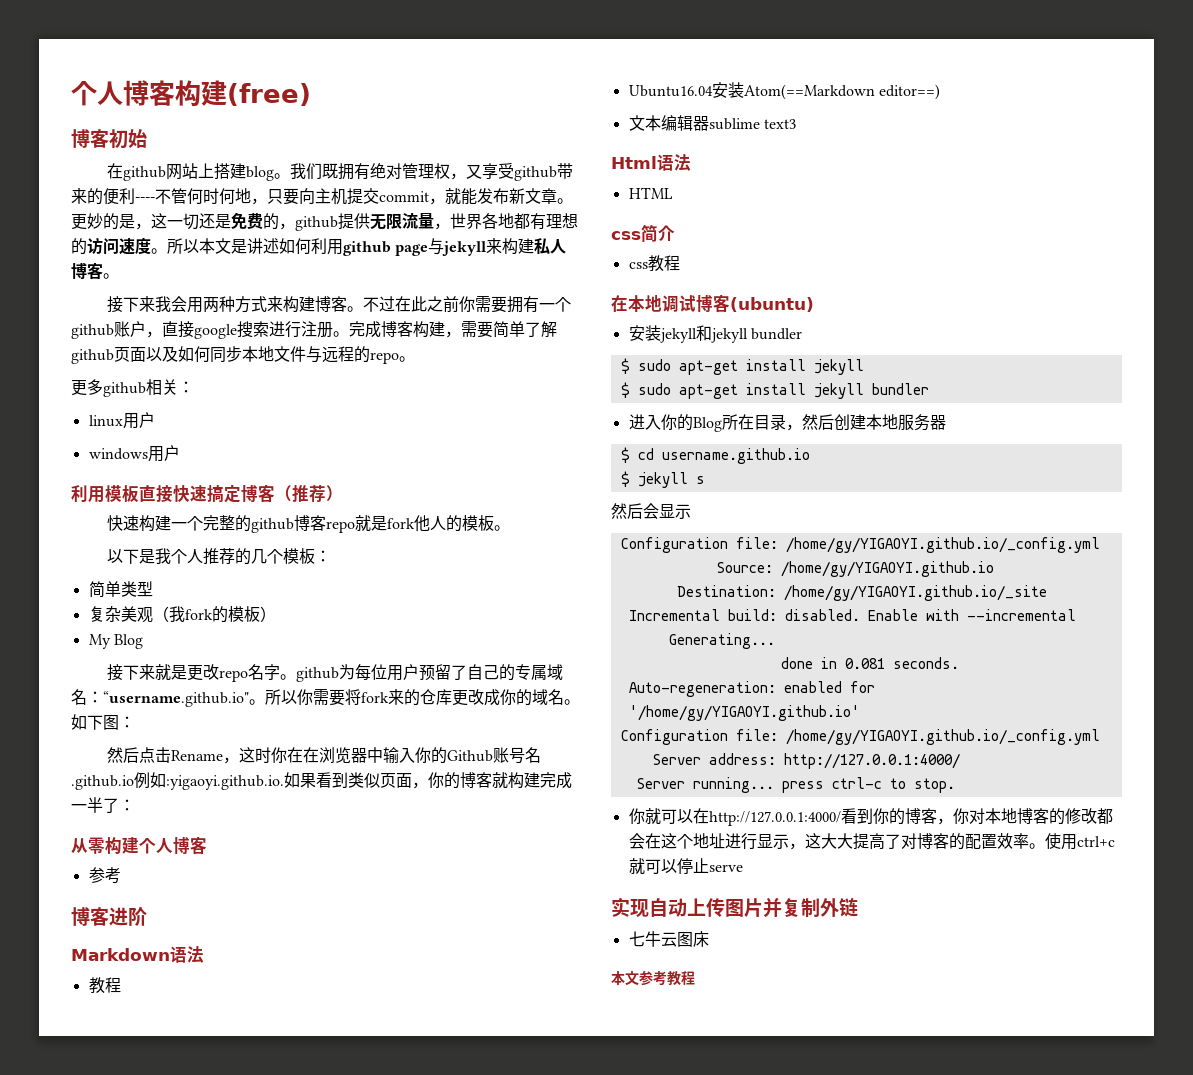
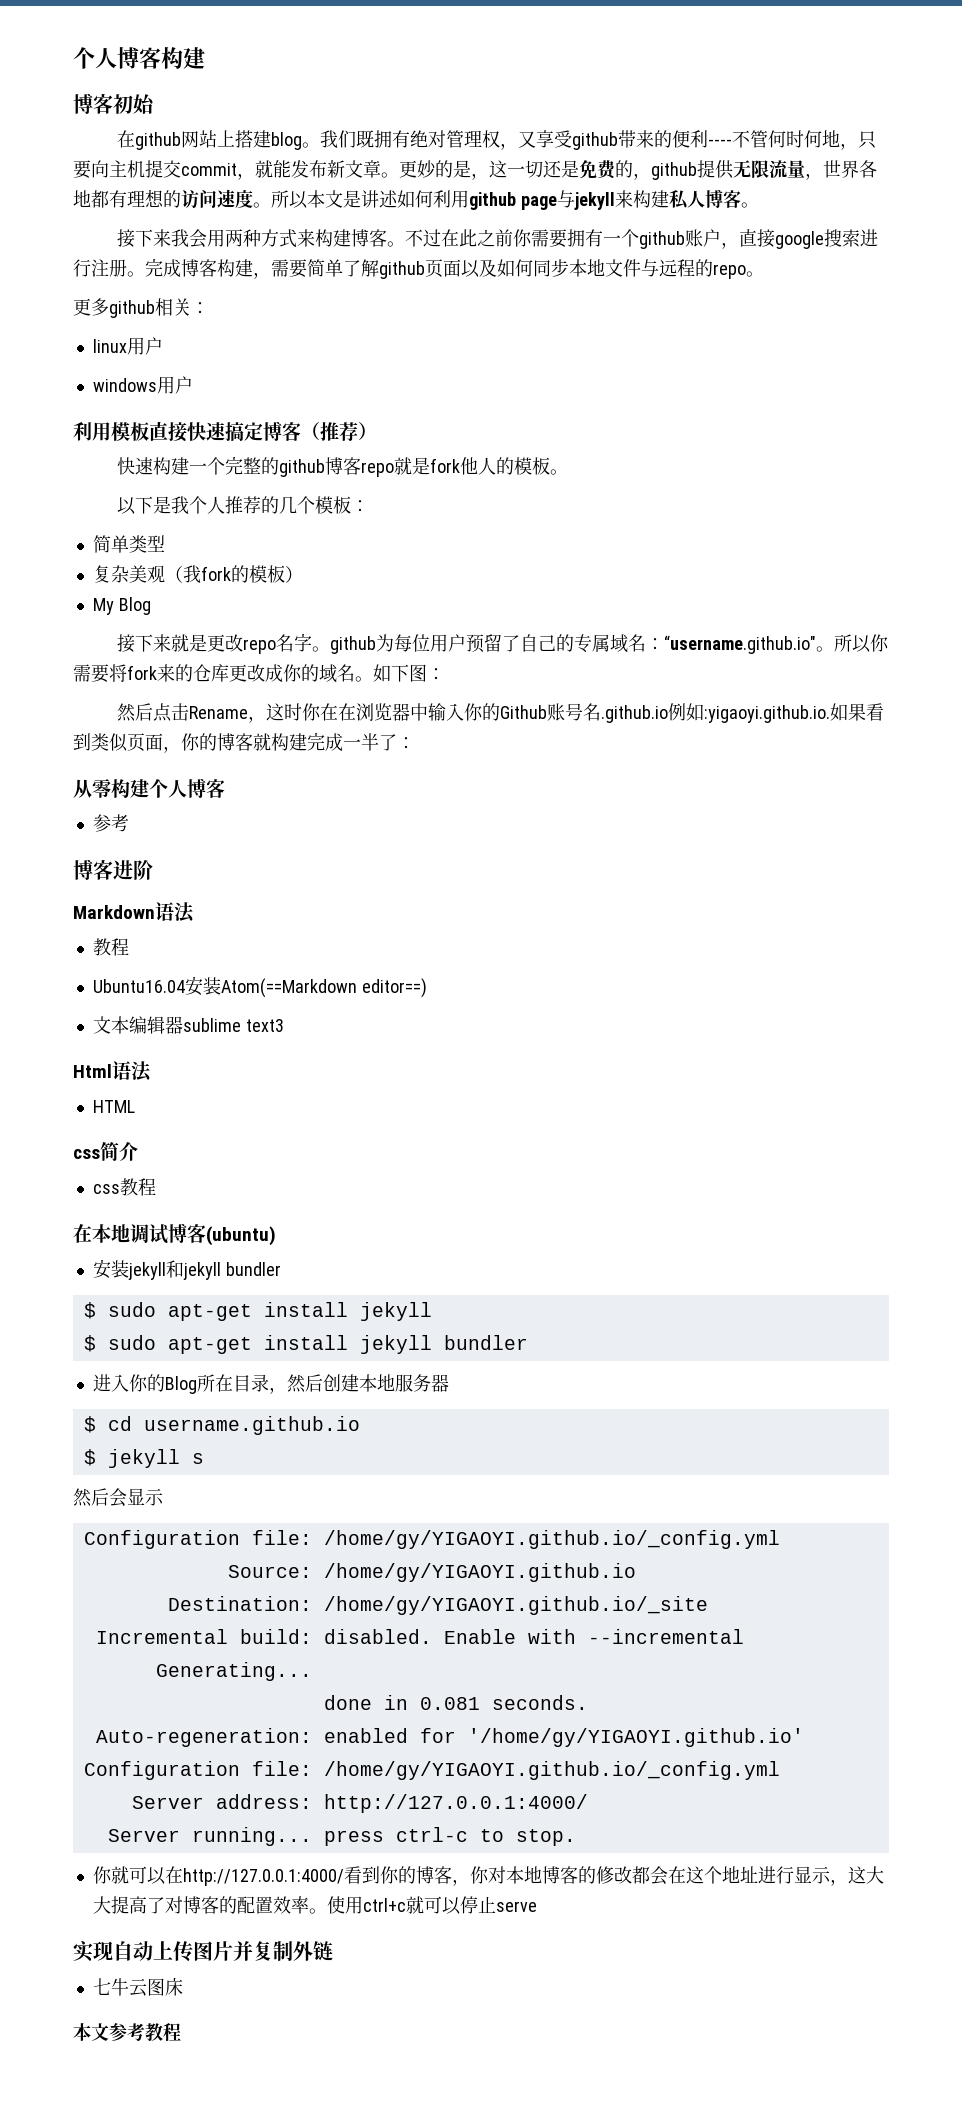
- 个人博客构建(free)
+ 个人博客构建

